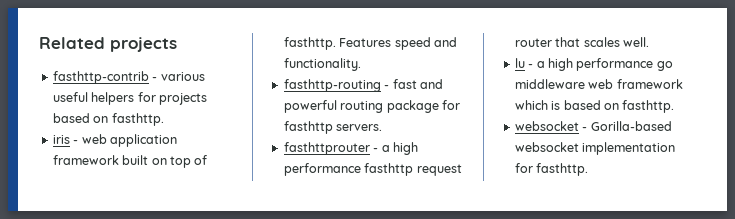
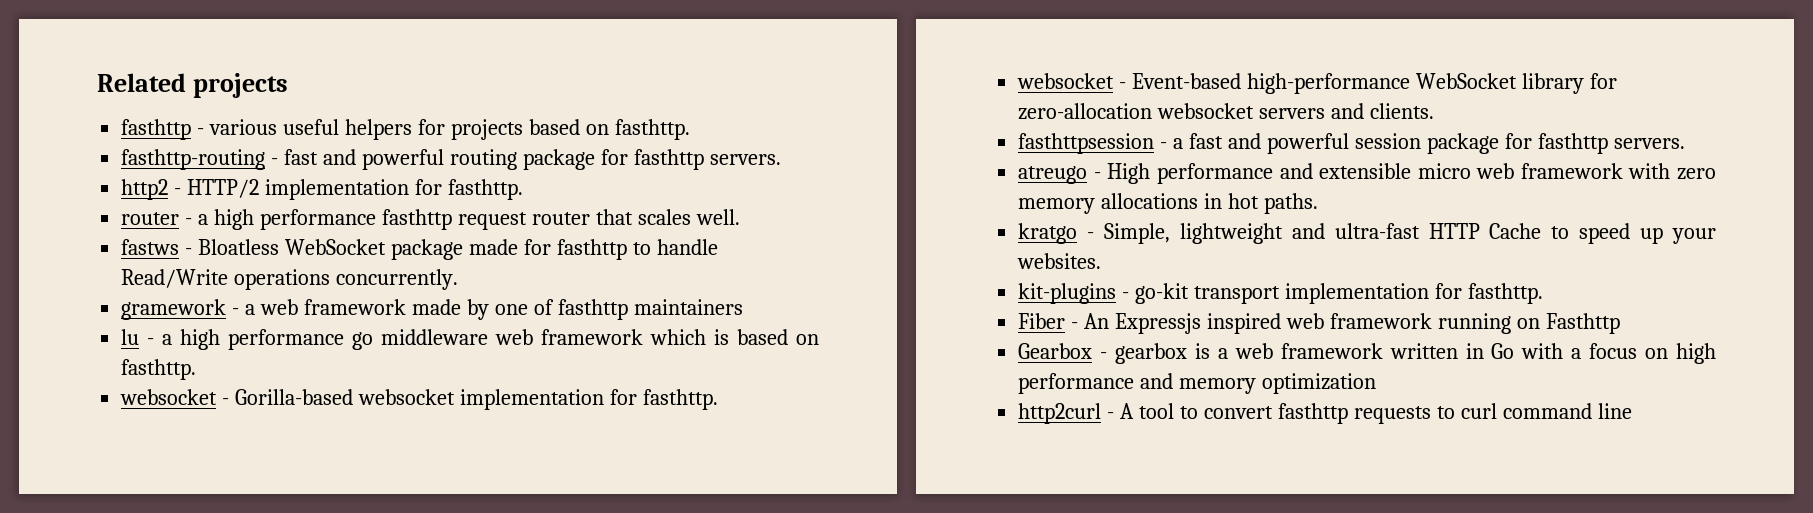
- fasthttp-contrib - various useful helpers for projects based on fasthttp.
+ fasthttp - various useful helpers for projects based on fasthttp.
- iris - web application framework built on top of fasthttp. Features speed and functionality.
- fasthttprouter - a high performance fasthttp request router that scales well.
+ http2 - HTTP/2 implementation for fasthttp.
+ router - a high performance fasthttp request router that scales well.
+ fastws - Bloatless WebSocket package made for fasthttp to handle Read/Write operations concurrently.
+ gramework - a web framework made by one of fasthttp maintainers
+ websocket - Event-based high-performance WebSocket library for zero-allocation websocket servers and clients.
+ fasthttpsession - a fast and powerful session package for fasthttp servers.
+ atreugo - High performance and extensible micro web framework with zero memory allocations in hot paths.
+ kratgo - Simple, lightweight and ultra-fast HTTP Cache to speed up your websites.
+ kit-plugins - go-kit transport implementation for fasthttp.
+ Fiber - An Expressjs inspired web framework running on Fasthttp
+ Gearbox - gearbox is a web framework written in Go with a focus on high performance and memory optimization
+ http2curl - A tool to convert fasthttp requests to curl command line

